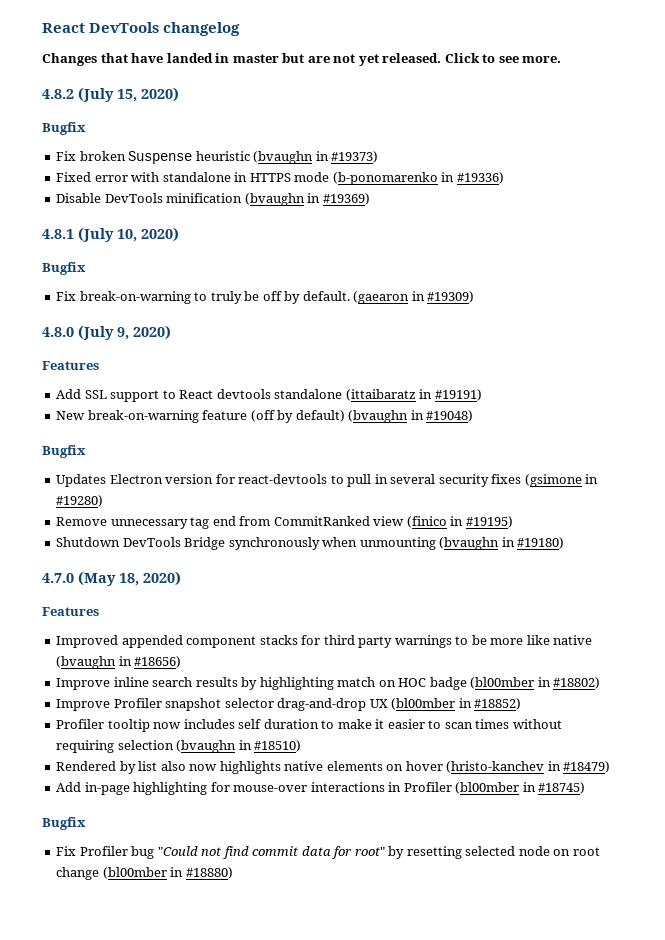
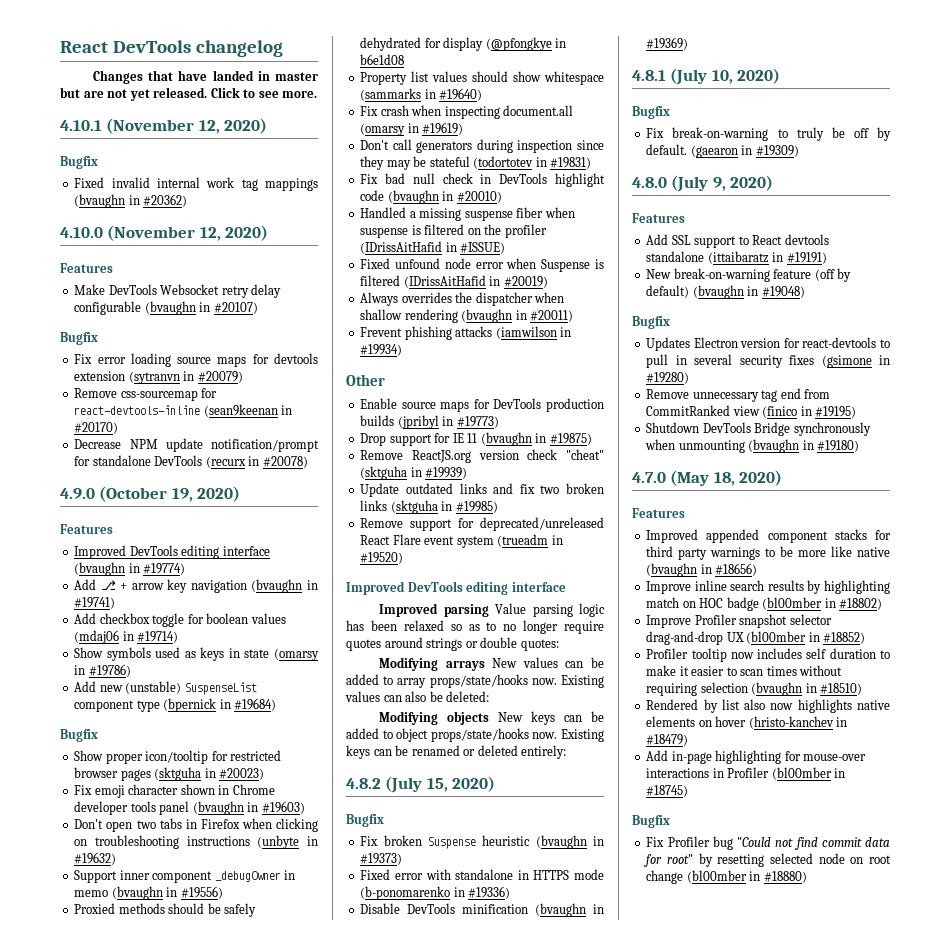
+ 4.10.1 (November 12, 2020)
+ Bugfix
+ Fixed invalid internal work tag mappings (bvaughn in #20362)
+ 4.10.0 (November 12, 2020)
+ Features
+ Make DevTools Websocket retry delay configurable (bvaughn in #20107)
+ Bugfix
+ Fix error loading source maps for devtools extension (sytranvn in #20079)
+ Remove css-sourcemap for react-devtools-inline (sean9keenan in #20170)
+ Decrease NPM update notification/prompt for standalone DevTools (recurx in #20078)
+ 4.9.0 (October 19, 2020)
+ Features
+ Improved DevTools editing interface (bvaughn in #19774)
+ Add ⎇ + arrow key navigation (bvaughn in #19741)
+ Add checkbox toggle for boolean values (mdaj06 in #19714)
+ Show symbols used as keys in state (omarsy in #19786)
+ Add new (unstable) SuspenseList component type (bpernick in #19684)
+ Bugfix
+ Show proper icon/tooltip for restricted browser pages (sktguha in #20023)
+ Fix emoji character shown in Chrome developer tools panel (bvaughn in #19603)
+ Don't open two tabs in Firefox when clicking on troubleshooting instructions (unbyte in #19632)
+ Support inner component _debugOwner in memo (bvaughn in #19556)
+ Proxied methods should be safely dehydrated for display (@pfongkye in b6e1d08
+ Property list values should show whitespace (sammarks in #19640)
+ Fix crash when inspecting document.all (omarsy in #19619)
+ Don't call generators during inspection since they may be stateful (todortotev in #19831)
+ Fix bad null check in DevTools highlight code (bvaughn in #20010)
+ Handled a missing suspense fiber when suspense is filtered on the profiler (IDrissAitHafid in #ISSUE)
+ Fixed unfound node error when Suspense is filtered (IDrissAitHafid in #20019)
+ Always overrides the dispatcher when shallow rendering (bvaughn in #20011)
+ Frevent phishing attacks (iamwilson in #19934)
+ Other
+ Enable source maps for DevTools production builds (jpribyl in #19773)
+ Drop support for IE 11 (bvaughn in #19875)
+ Remove ReactJS.org version check "cheat" (sktguha in #19939)
+ Update outdated links and fix two broken links (sktguha in #19985)
+ Remove support for deprecated/unreleased React Flare event system (trueadm in #19520)
+ Improved DevTools editing interface
+ Improved parsing Value parsing logic has been relaxed so as to no longer require quotes around strings or double quotes:
+ Modifying arrays New values can be added to array props/state/hooks now. Existing values can also be deleted:
+ Modifying objects New keys can be added to object props/state/hooks now. Existing keys can be renamed or deleted entirely:

